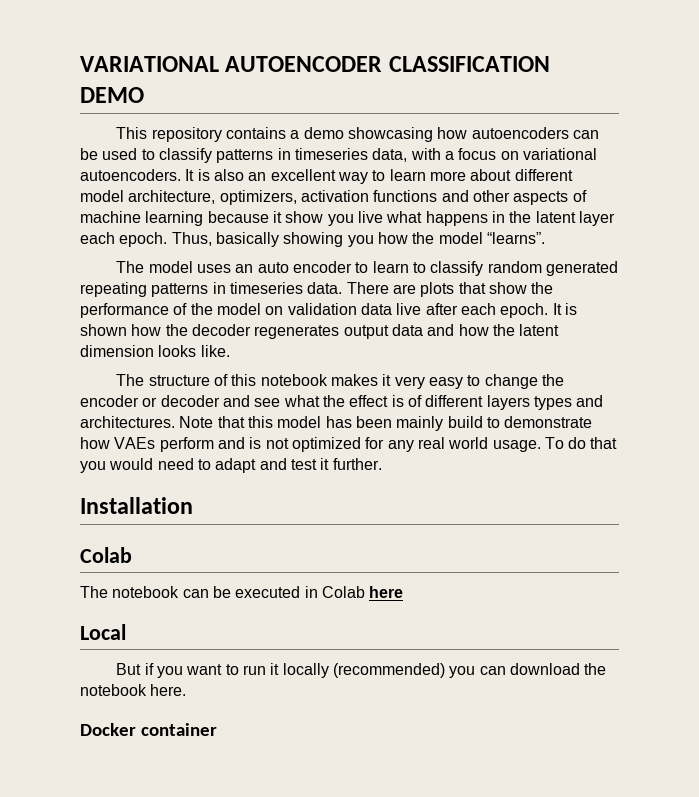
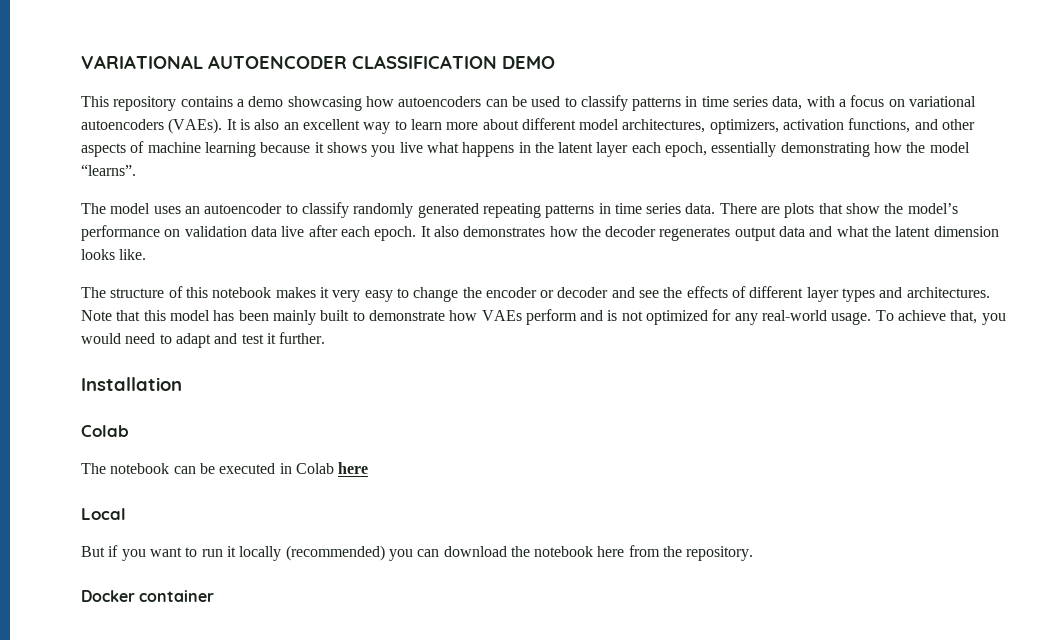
- This repository contains a demo showcasing how autoencoders can be used to classify patterns in timeseries data, with a focus on variational autoencoders.
+ This repository contains a demo showcasing how autoencoders can be used to classify patterns in time series data, with a focus on variational autoencoders (VAEs).
- It is also an excellent way to learn more about different model architecture, optimizers, activation functions and other aspects of machine learning because it show you live what happens in the latent layer each epoch. Thus, basically showing you how the model “learns”.
+ It is also an excellent way to learn more about different model architectures, optimizers, activation functions, and other aspects of machine learning because it shows you live what happens in the latent layer each epoch, essentially demonstrating how the model “learns”.
- The model uses an auto encoder to learn to classify random generated repeating patterns in timeseries data.
+ The model uses an autoencoder to classify randomly generated repeating patterns in time series data.
- There are plots that show the performance of the model on validation data live after each epoch.
+ There are plots that show the model’s performance on validation data live after each epoch.
- It is shown how the decoder regenerates output data and how the latent dimension looks like.
+ It also demonstrates how the decoder regenerates output data and what the latent dimension looks like.
- The structure of this notebook makes it very easy to change the encoder or decoder and see what the effect is of different layers types and architectures.
+ The structure of this notebook makes it very easy to change the encoder or decoder and see the effects of different layer types and architectures.
- Note that this model has been mainly build to demonstrate how VAEs perform and is not optimized for any real world usage. To do that you would need to adapt and test it further.
+ Note that this model has been mainly built to demonstrate how VAEs perform and is not optimized for any real-world usage. To achieve that, you would need to adapt and test it further.
- But if you want to run it locally (recommended) you can download the notebook here.
+ But if you want to run it locally (recommended) you can download the notebook here from the repository.

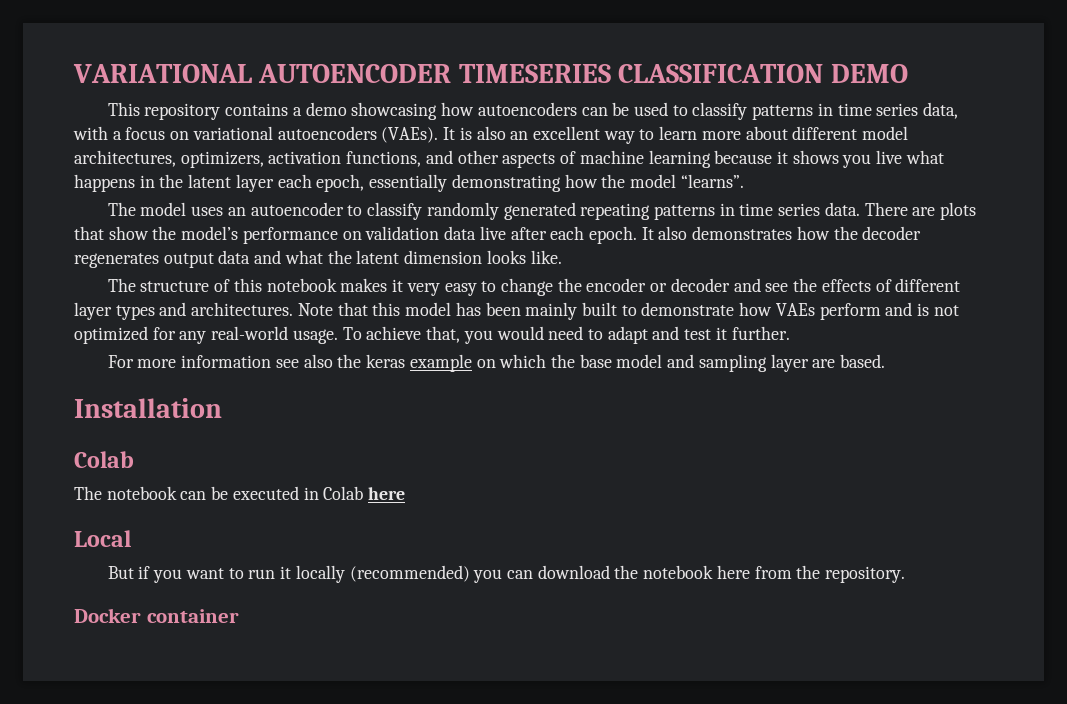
- VARIATIONAL AUTOENCODER CLASSIFICATION DEMO
+ VARIATIONAL AUTOENCODER TIMESERIES CLASSIFICATION DEMO
+ For more information see also the keras example on which the base model and sampling layer are based.

